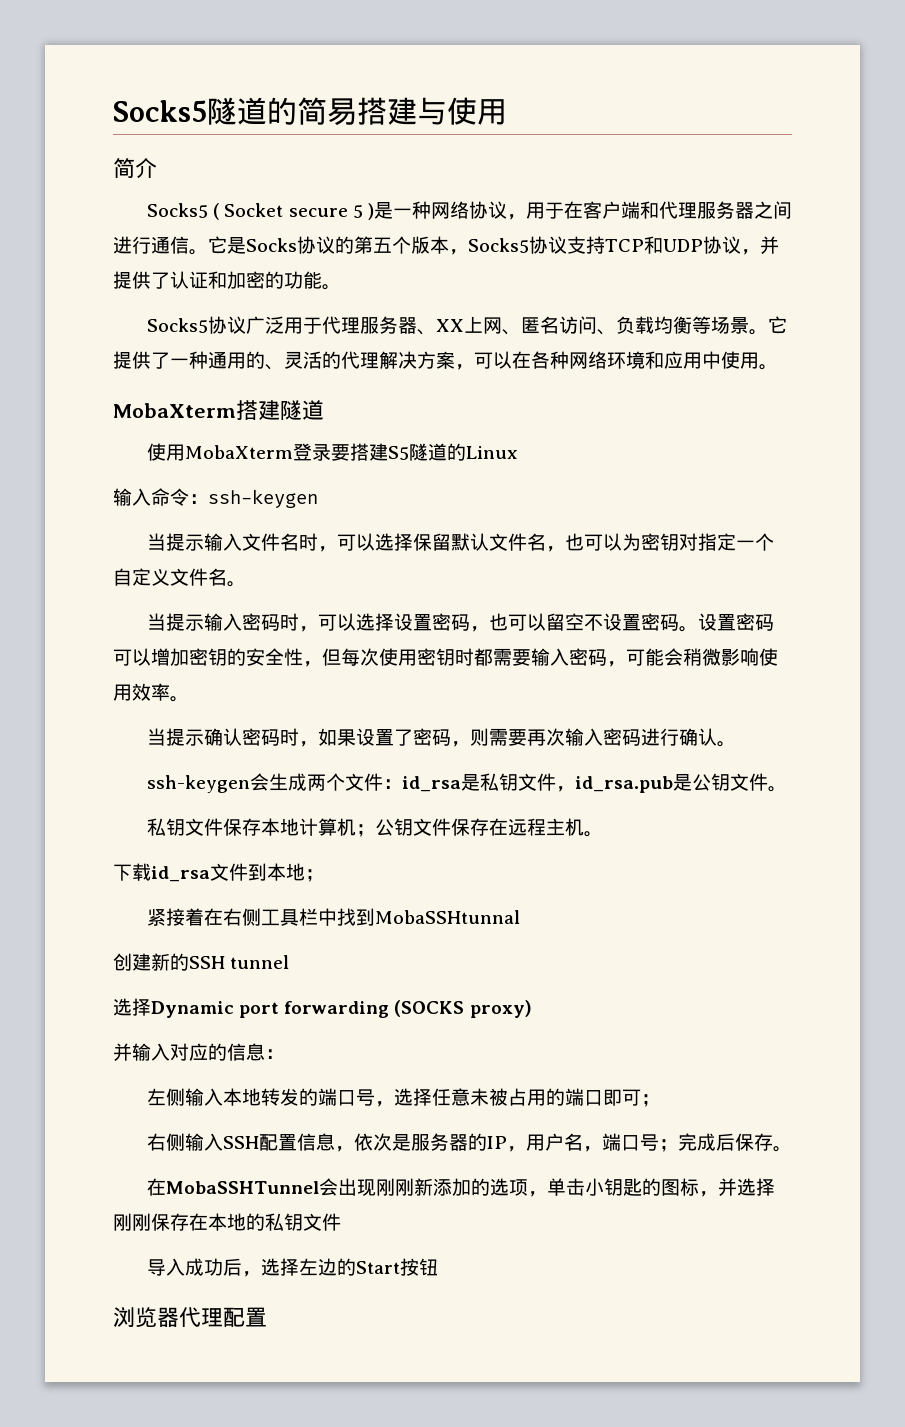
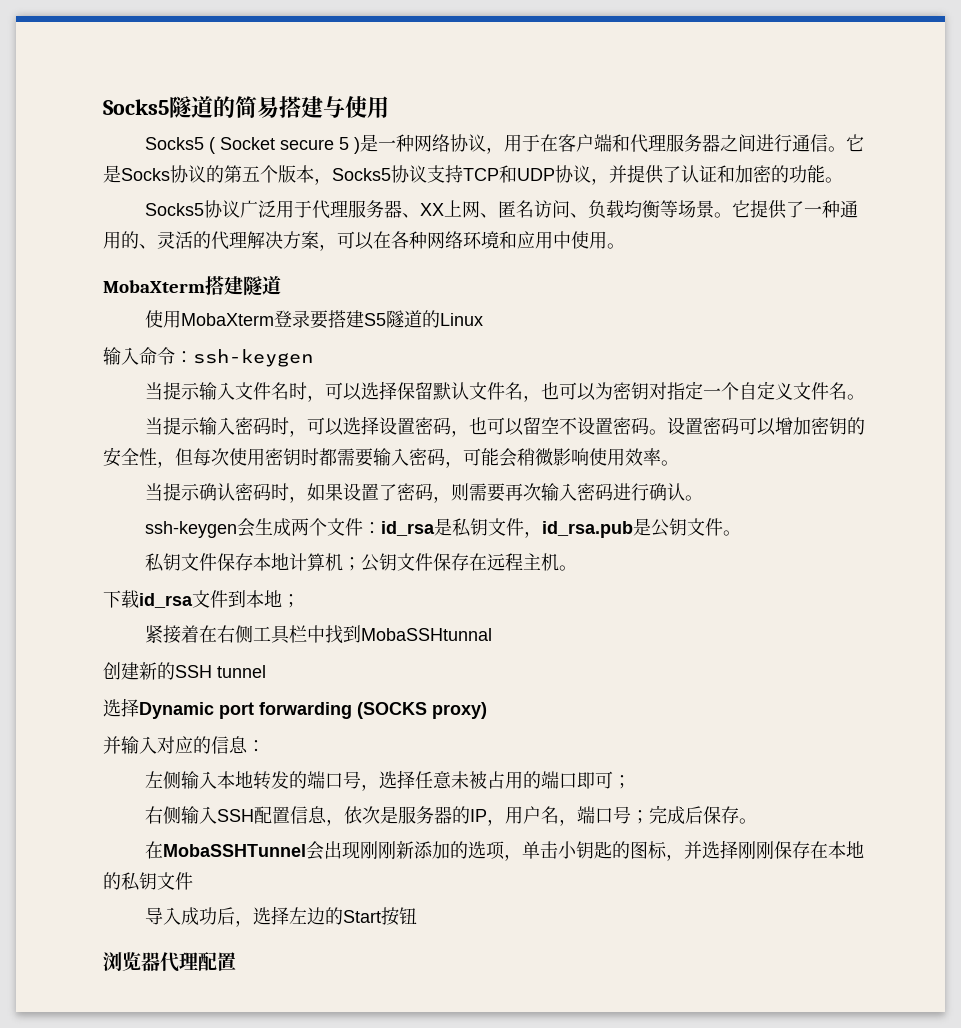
- 简介

